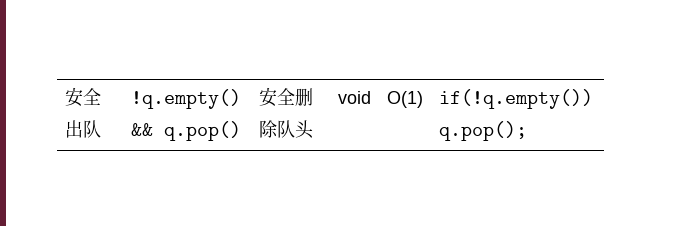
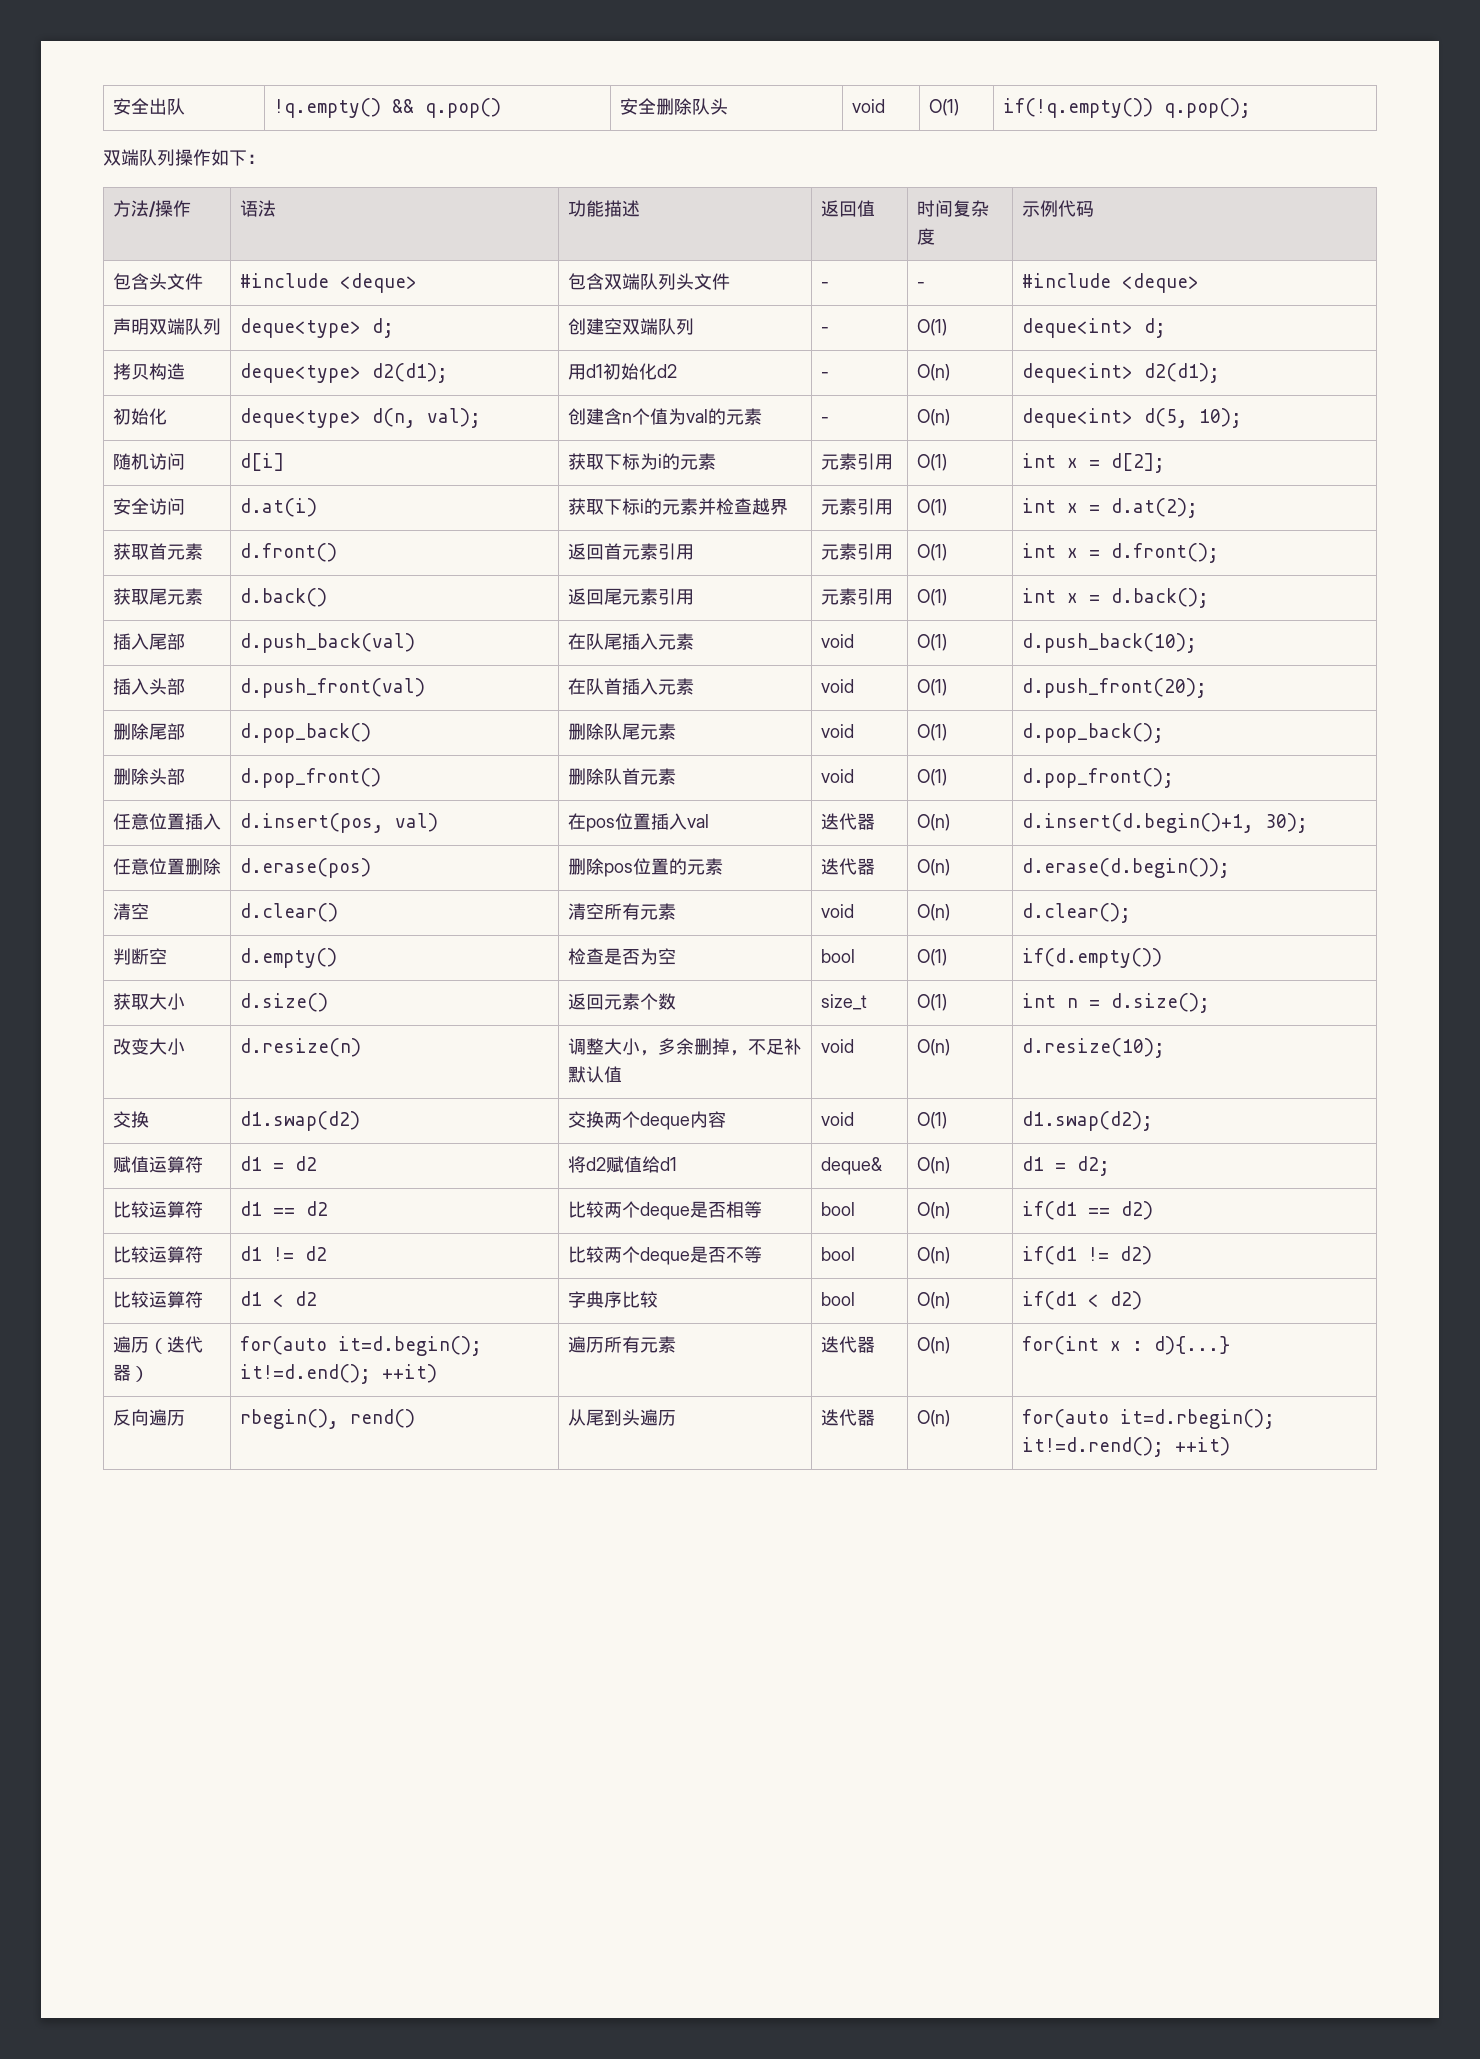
+ 双端队列操作如下：
+ 方法/操作 | 语法 | 功能描述 | 返回值 | 时间复杂度 | 示例代码
+ 包含头文件 | #include <deque> | 包含双端队列头文件 | - | - | #include <deque>
+ 声明双端队列 | deque<type> d; | 创建空双端队列 | - | O(1) | deque<int> d;
+ 拷贝构造 | deque<type> d2(d1); | 用d1初始化d2 | - | O(n) | deque<int> d2(d1);
+ 初始化 | deque<type> d(n, val); | 创建含n个值为val的元素 | - | O(n) | deque<int> d(5, 10);
+ 随机访问 | d[i] | 获取下标为i的元素 | 元素引用 | O(1) | int x = d[2];
+ 安全访问 | d.at(i) | 获取下标i的元素并检查越界 | 元素引用 | O(1) | int x = d.at(2);
+ 获取首元素 | d.front() | 返回首元素引用 | 元素引用 | O(1) | int x = d.front();
+ 获取尾元素 | d.back() | 返回尾元素引用 | 元素引用 | O(1) | int x = d.back();
+ 插入尾部 | d.push_back(val) | 在队尾插入元素 | void | O(1) | d.push_back(10);
+ 插入头部 | d.push_front(val) | 在队首插入元素 | void | O(1) | d.push_front(20);
+ 删除尾部 | d.pop_back() | 删除队尾元素 | void | O(1) | d.pop_back();
+ 删除头部 | d.pop_front() | 删除队首元素 | void | O(1) | d.pop_front();
+ 任意位置插入 | d.insert(pos, val) | 在pos位置插入val | 迭代器 | O(n) | d.insert(d.begin()+1, 30);
+ 任意位置删除 | d.erase(pos) | 删除pos位置的元素 | 迭代器 | O(n) | d.erase(d.begin());
+ 清空 | d.clear() | 清空所有元素 | void | O(n) | d.clear();
+ 判断空 | d.empty() | 检查是否为空 | bool | O(1) | if(d.empty())
+ 获取大小 | d.size() | 返回元素个数 | size_t | O(1) | int n = d.size();
+ 改变大小 | d.resize(n) | 调整大小，多余删掉，不足补默认值 | void | O(n) | d.resize(10);
+ 交换 | d1.swap(d2) | 交换两个deque内容 | void | O(1) | d1.swap(d2);
+ 赋值运算符 | d1 = d2 | 将d2赋值给d1 | deque& | O(n) | d1 = d2;
+ 比较运算符 | d1 == d2 | 比较两个deque是否相等 | bool | O(n) | if(d1 == d2)
+ 比较运算符 | d1 != d2 | 比较两个deque是否不等 | bool | O(n) | if(d1 != d2)
+ 比较运算符 | d1 < d2 | 字典序比较 | bool | O(n) | if(d1 < d2)
+ 遍历（迭代器） | for(auto it=d.begin(); it!=d.end(); ++it) | 遍历所有元素 | 迭代器 | O(n) | for(int x : d){...}
+ 反向遍历 | rbegin(), rend() | 从尾到头遍历 | 迭代器 | O(n) | for(auto it=d.rbegin(); it!=d.rend(); ++it)

